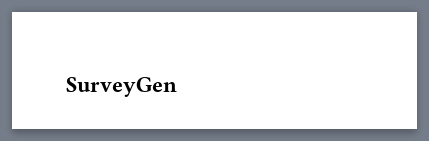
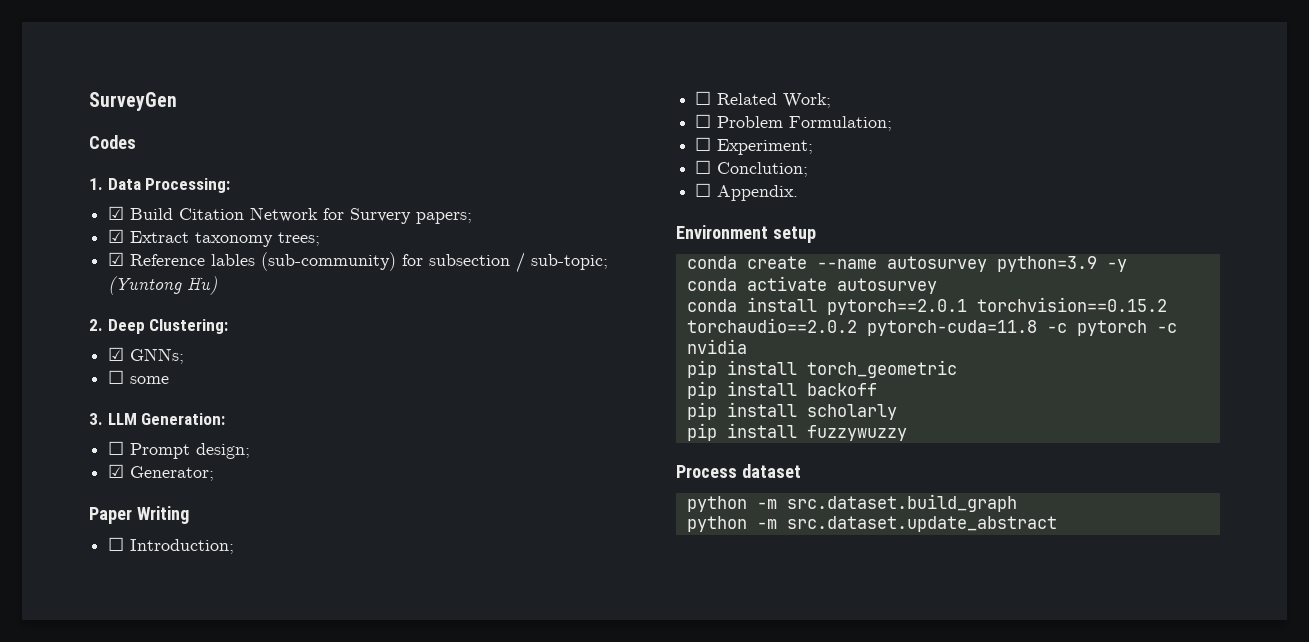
+ Codes
+ 1. Data Processing:
+ ☑ Build Citation Network for Survery papers;
+ ☑ Extract taxonomy trees;
+ ☑ Reference lables (sub-community) for subsection / sub-topic; (Yuntong Hu)
+ 2. Deep Clustering:
+ ☑ GNNs;
+ ☐ some
+ 3. LLM Generation:
+ ☐ Prompt design;
+ ☑ Generator;
+ Paper Writing
+ ☐ Introduction;
+ ☐ Related Work;
+ ☐ Problem Formulation;
+ ☐ Experiment;
+ ☐ Conclution;
+ ☐ Appendix.
+ Environment setup
+ conda create --name autosurvey python=3.9 -y
+ conda activate autosurvey
+ conda install pytorch==2.0.1 torchvision==0.15.2 torchaudio==2.0.2 pytorch-cuda=11.8 -c pytorch -c nvidia
+ pip install torch_geometric
+ pip install backoff
+ pip install scholarly
+ pip install fuzzywuzzy
+ Process dataset
+ python -m src.dataset.build_graph
+ python -m src.dataset.update_abstract

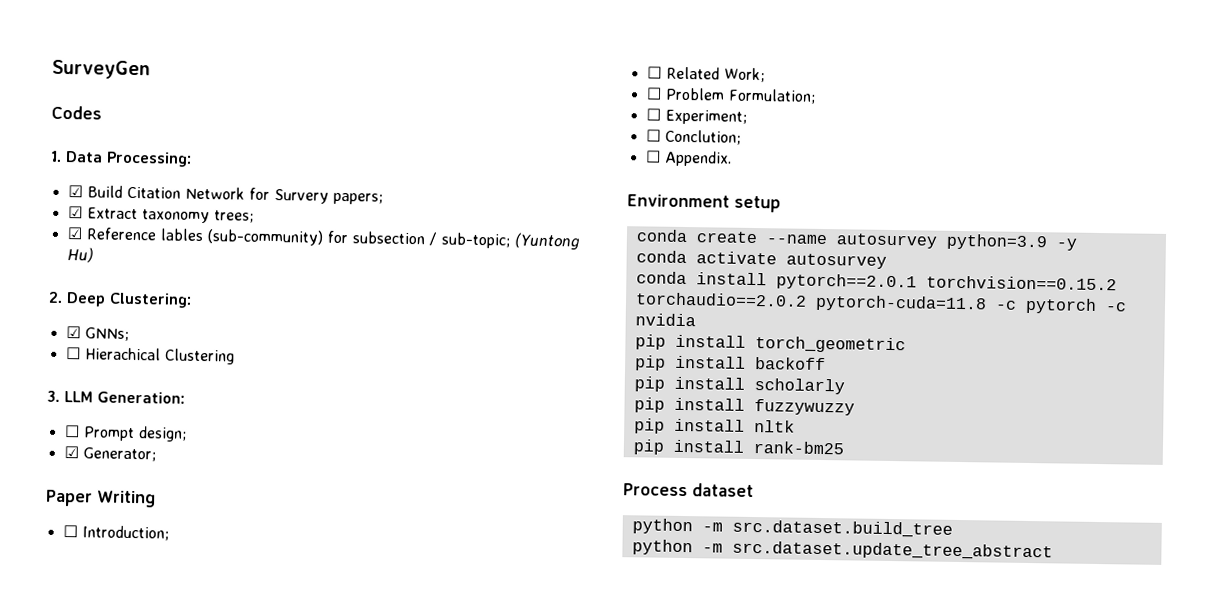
- ☐ some
+ ☐ Hierachical Clustering
+ pip install nltk
+ pip install rank-bm25
- python -m src.dataset.build_graph
- python -m src.dataset.update_abstract
+ python -m src.dataset.build_tree
+ python -m src.dataset.update_tree_abstract

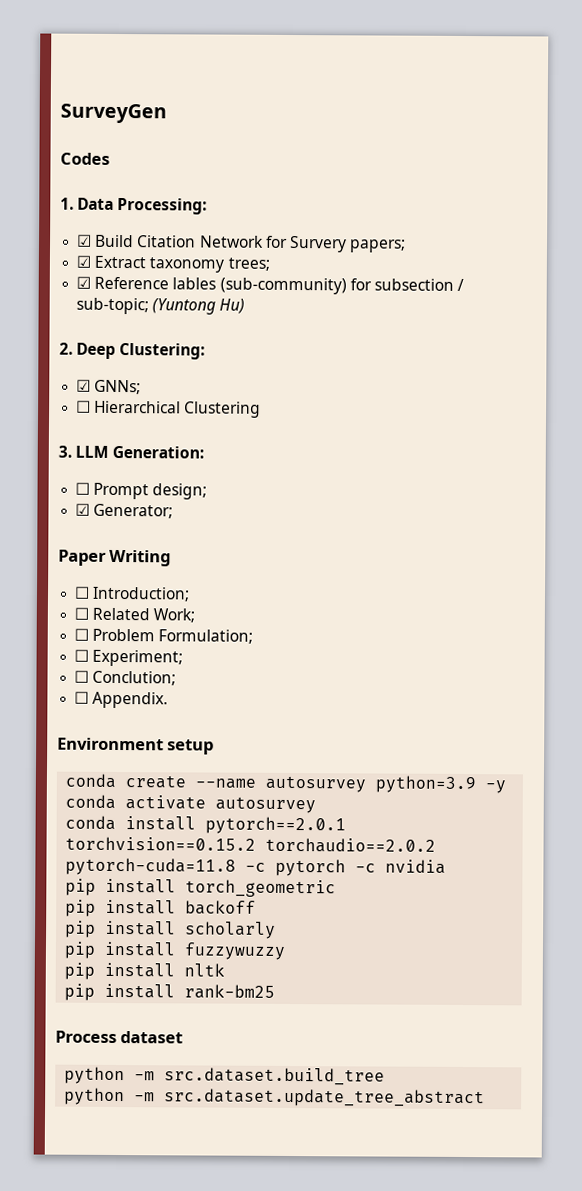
- ☐ Hierachical Clustering
+ ☐ Hierarchical Clustering

